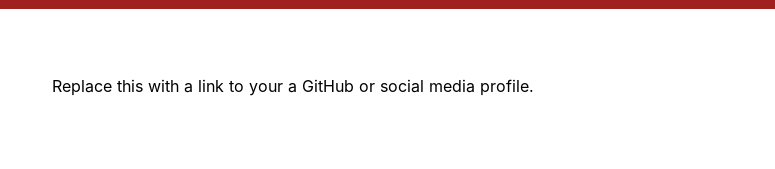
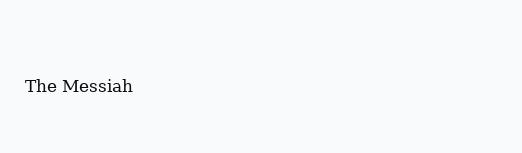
- Replace this with a link to your a GitHub or social media profile.
+ The Messiah

